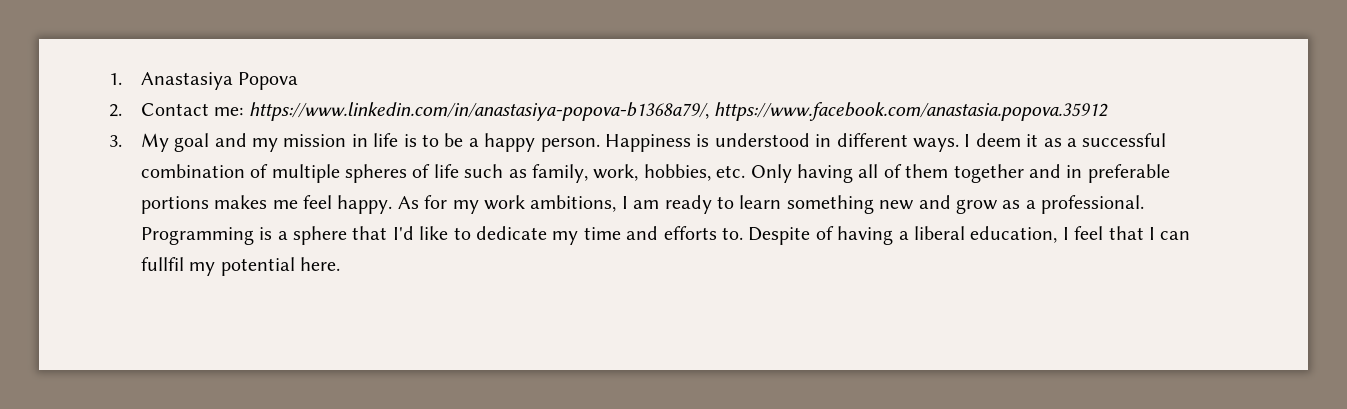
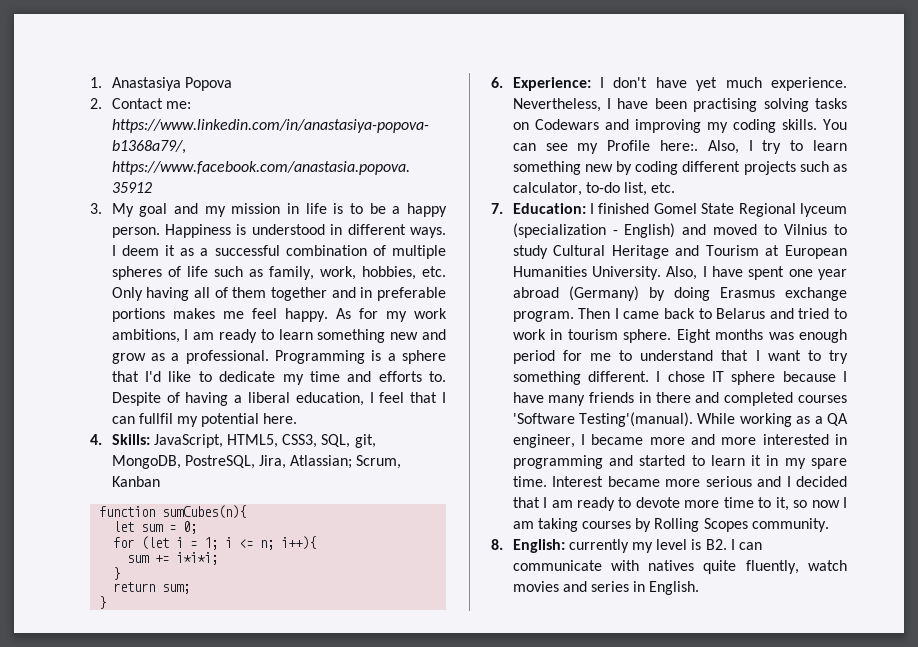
+ 4. Skills: JavaScript, HTML5, CSS3, SQL, git, MongoDB, PostreSQL, Jira, Atlassian; Scrum, Kanban
+ function sumCubes(n){
+ let sum = 0;
+ for (let i = 1; i <= n; i++){
+ sum += i*i*i;
+ }
+ return sum;
+ }
+ 6. Experience: I don't have yet much experience. Nevertheless, I have been practising solving tasks on Codewars and improving my coding skills. You can see my Profile here:. Also, I try to learn something new by coding different projects such as calculator, to-do list, etc.
+ 7. Education: I finished Gomel State Regional lyceum (specialization - English) and moved to Vilnius to study Cultural Heritage and Tourism at European Humanities University. Also, I have spent one year abroad (Germany) by doing Erasmus exchange program. Then I came back to Belarus and tried to work in tourism sphere. Eight months was enough period for me to understand that I want to try something different. I chose IT sphere because I have many friends in there and completed courses 'Software Testing'(manual). While working as a QA engineer, I became more and more interested in programming and started to learn it in my spare time. Interest became more serious and I decided that I am ready to devote more time to it, so now I am taking courses by Rolling Scopes community.
+ 8. English: currently my level is B2. I can communicate with natives quite fluently, watch movies and series in English.

